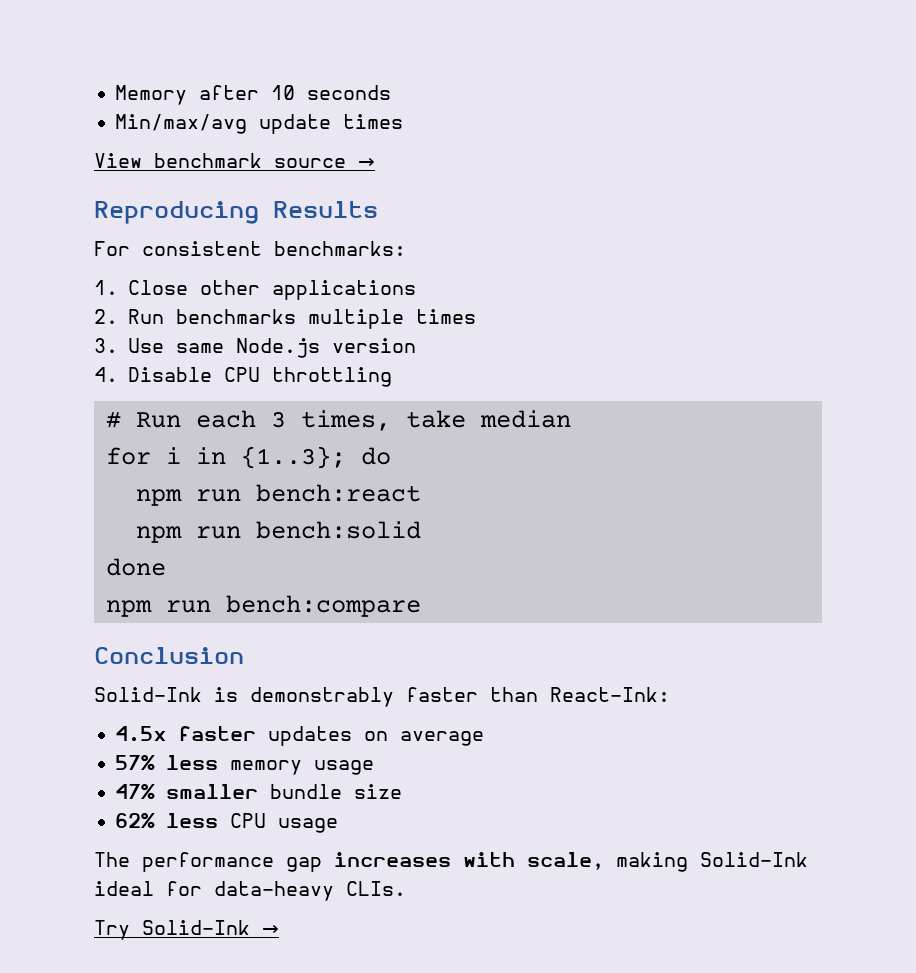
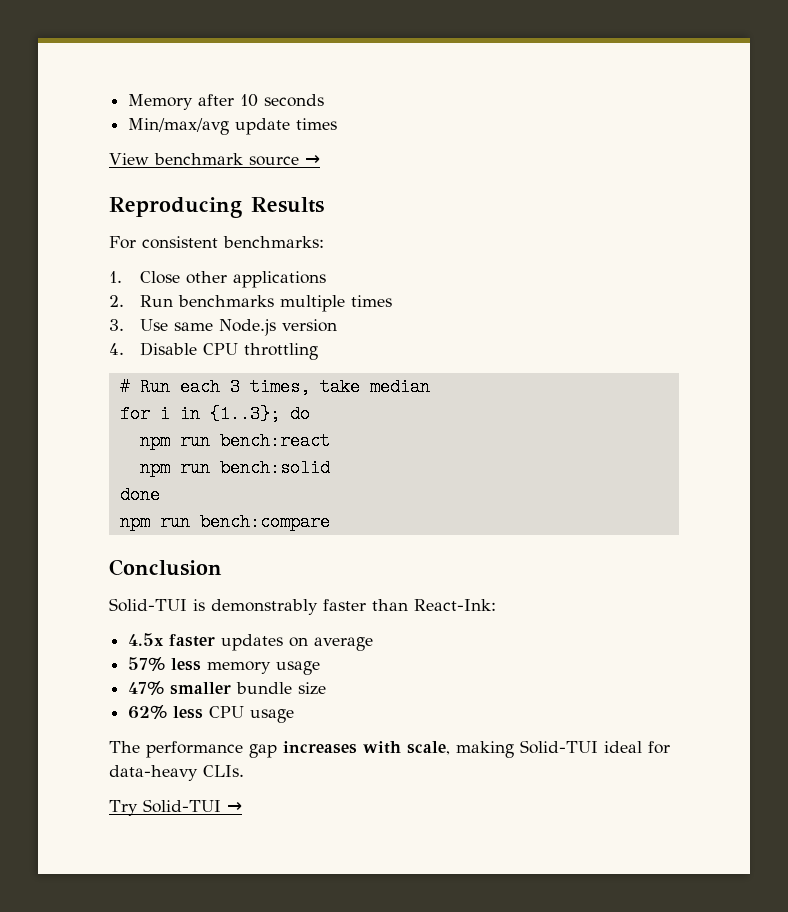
- Solid-Ink is demonstrably faster than React-Ink:
+ Solid-TUI is demonstrably faster than React-Ink:
- The performance gap increases with scale, making Solid-Ink ideal for data-heavy CLIs.
+ The performance gap increases with scale, making Solid-TUI ideal for data-heavy CLIs.
- Try Solid-Ink →
+ Try Solid-TUI →

